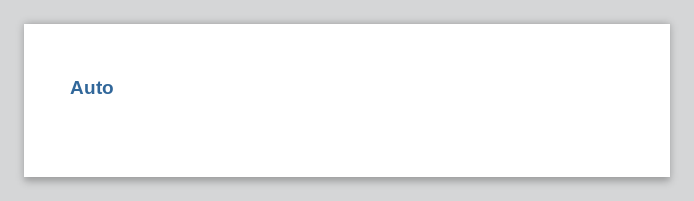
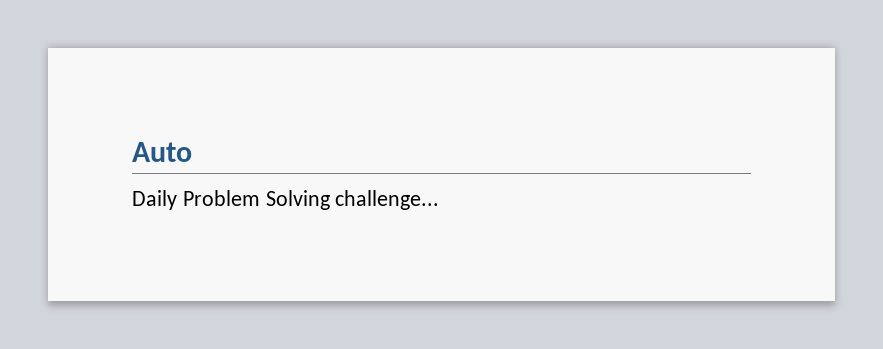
+ Daily Problem Solving challenge...

